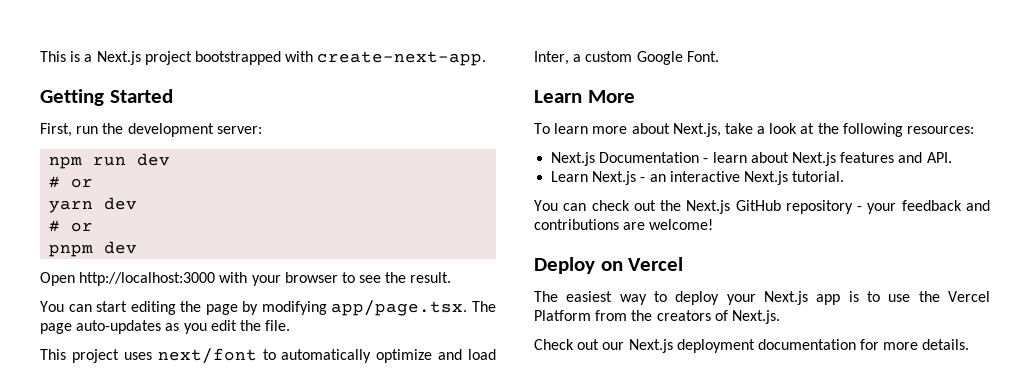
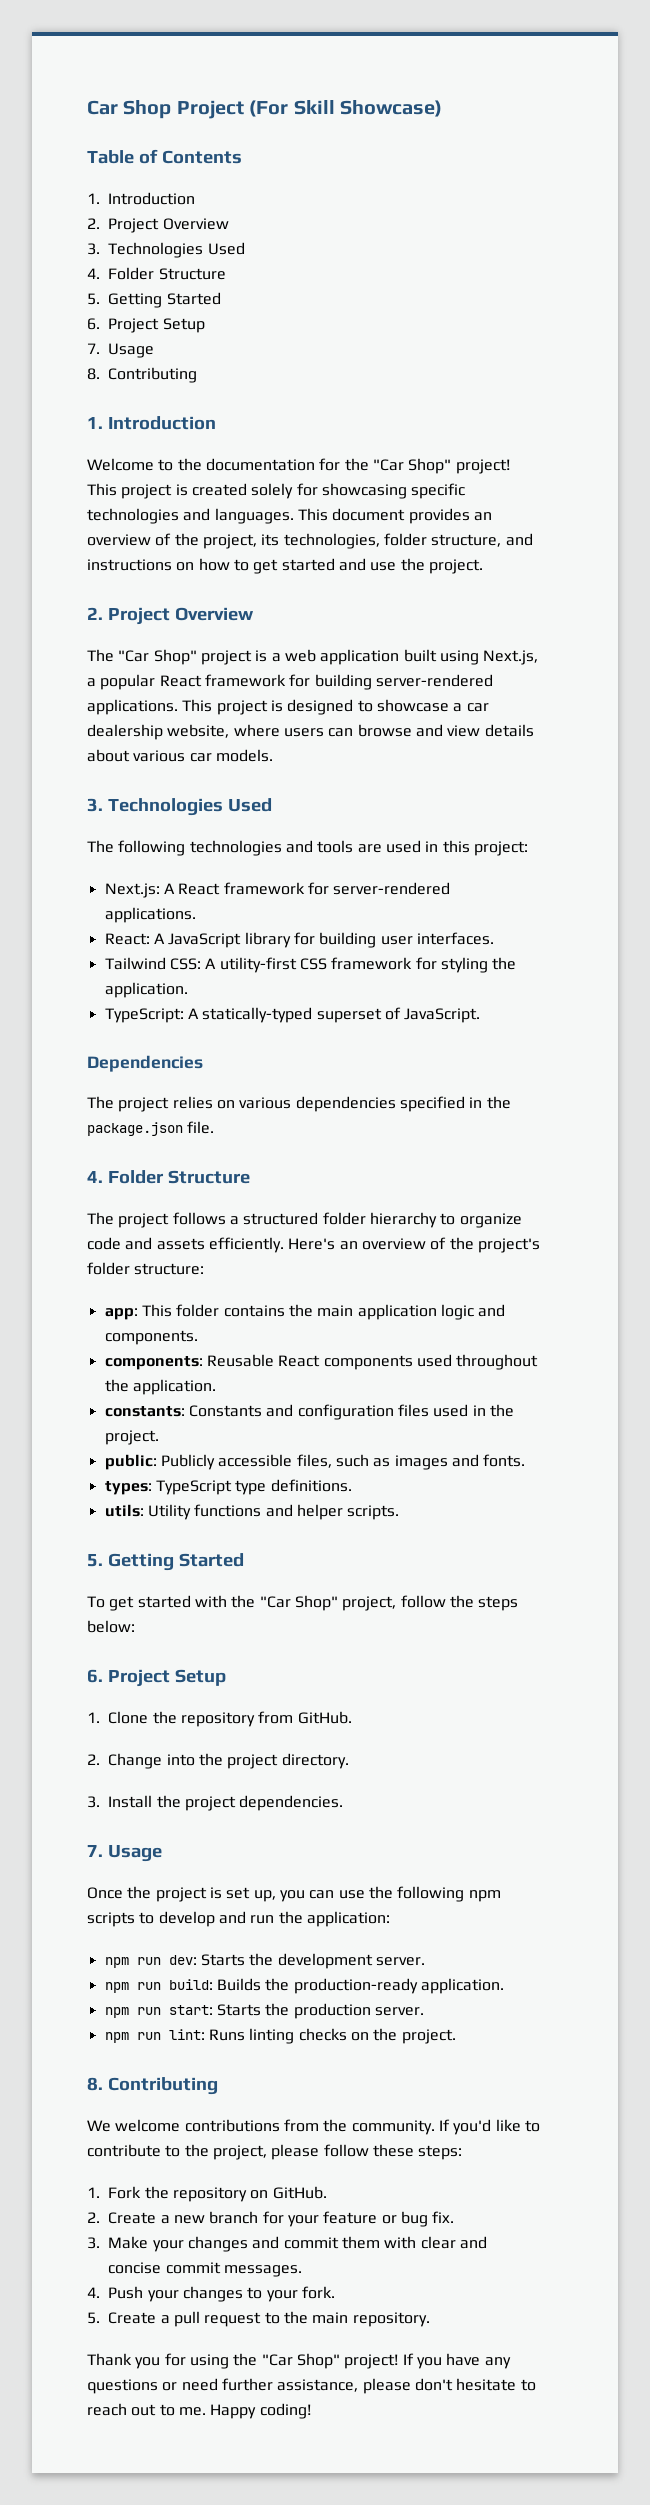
- This is a Next.js project bootstrapped with create-next-app.
- Getting Started
- First, run the development server:
- npm run dev
- # or
- yarn dev
- # or
- pnpm dev
- Open http://localhost:3000 with your browser to see the result.
- You can start editing the page by modifying app/page.tsx. The page auto-updates as you edit the file.
- This project uses next/font to automatically optimize and load Inter, a custom Google Font.
- Learn More
- To learn more about Next.js, take a look at the following resources:
- Next.js Documentation - learn about Next.js features and API.
- Learn Next.js - an interactive Next.js tutorial.
- You can check out the Next.js GitHub repository - your feedback and contributions are welcome!
- Deploy on Vercel
- The easiest way to deploy your Next.js app is to use the Vercel Platform from the creators of Next.js.
- Check out our Next.js deployment documentation for more details.
+ Car Shop Project (For Skill Showcase)
+ Table of Contents
+ 1. Introduction
+ 2. Project Overview
+ 3. Technologies Used
+ 4. Folder Structure
+ 5. Getting Started
+ 6. Project Setup
+ 7. Usage
+ 8. Contributing
+ 1. Introduction
+ Welcome to the documentation for the "Car Shop" project! This project is created solely for showcasing specific technologies and languages. This document provides an overview of the project, its technologies, folder structure, and instructions on how to get started and use the project.
+ 2. Project Overview
+ The "Car Shop" project is a web application built using Next.js, a popular React framework for building server-rendered applications. This project is designed to showcase a car dealership website, where users can browse and view details about various car models.
+ 3. Technologies Used
+ The following technologies and tools are used in this project:
+ Next.js: A React framework for server-rendered applications.
+ React: A JavaScript library for building user interfaces.
+ Tailwind CSS: A utility-first CSS framework for styling the application.
+ TypeScript: A statically-typed superset of JavaScript.
+ Dependencies
+ The project relies on various dependencies specified in the package.json file.
+ 4. Folder Structure
+ The project follows a structured folder hierarchy to organize code and assets efficiently. Here's an overview of the project's folder structure:
+ app: This folder contains the main application logic and components.
+ components: Reusable React components used throughout the application.
+ constants: Constants and configuration files used in the project.
+ public: Publicly accessible files, such as images and fonts.
+ types: TypeScript type definitions.
+ utils: Utility functions and helper scripts.
+ 5. Getting Started
+ To get started with the "Car Shop" project, follow the steps below:
+ 6. Project Setup
+ 1. Clone the repository from GitHub.
+ 2. Change into the project directory.
+ 3. Install the project dependencies.
+ 7. Usage
+ Once the project is set up, you can use the following npm scripts to develop and run the application:
+ npm run dev: Starts the development server.
+ npm run build: Builds the production-ready application.
+ npm run start: Starts the production server.
+ npm run lint: Runs linting checks on the project.
+ 8. Contributing
+ We welcome contributions from the community. If you'd like to contribute to the project, please follow these steps:
+ 1. Fork the repository on GitHub.
+ 2. Create a new branch for your feature or bug fix.
+ 3. Make your changes and commit them with clear and concise commit messages.
+ 4. Push your changes to your fork.
+ 5. Create a pull request to the main repository.
+ Thank you for using the "Car Shop" project! If you have any questions or need further assistance, please don't hesitate to reach out to me. Happy coding!

